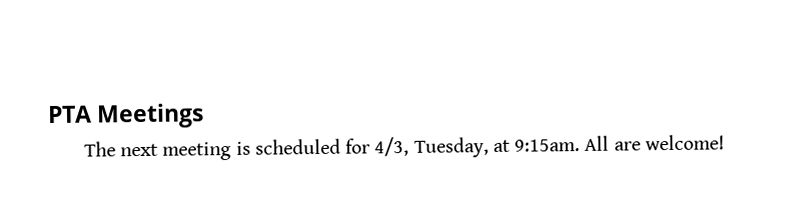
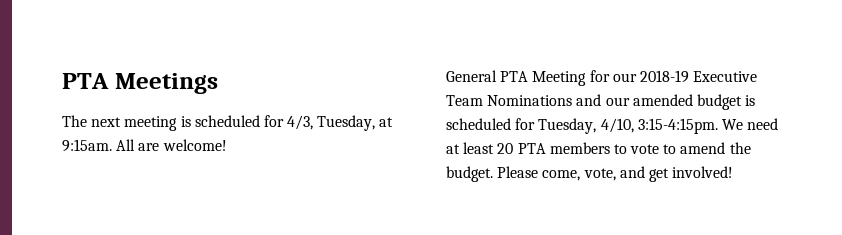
+ General PTA Meeting for our 2018-19 Executive Team Nominations and our amended budget is scheduled for Tuesday, 4/10, 3:15-4:15pm. We need at least 20 PTA members to vote to amend the budget. Please come, vote, and get involved!

